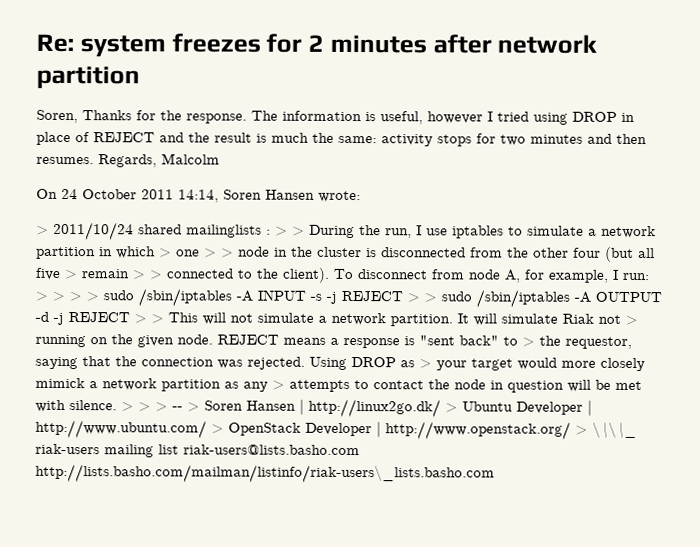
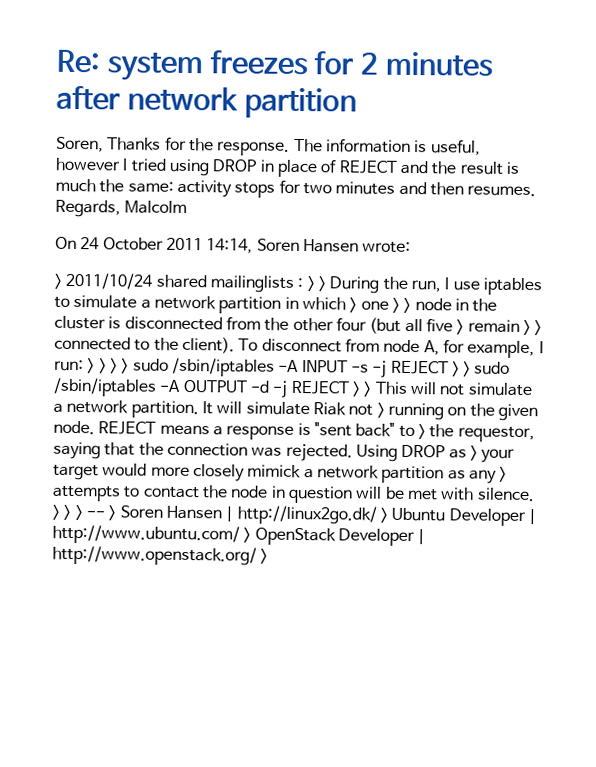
- > > > -- > Soren Hansen | http://linux2go.dk/ > Ubuntu Developer | http://www.ubuntu.com/ > OpenStack Developer | http://www.openstack.org/ > \\\\_ riak-users mailing list riak-users@lists.basho.com http://lists.basho.com/mailman/listinfo/riak-users\_lists.basho.com
+ > > > -- > Soren Hansen | http://linux2go.dk/ > Ubuntu Developer | http://www.ubuntu.com/ > OpenStack Developer | http://www.openstack.org/ >

